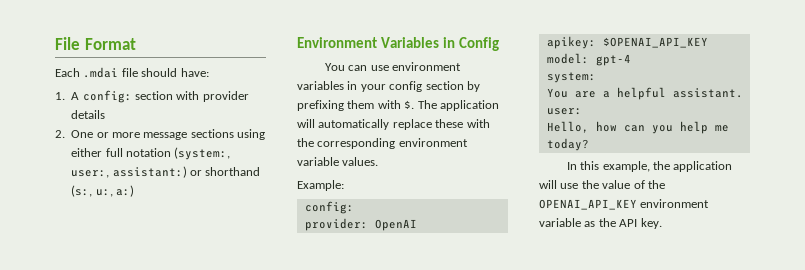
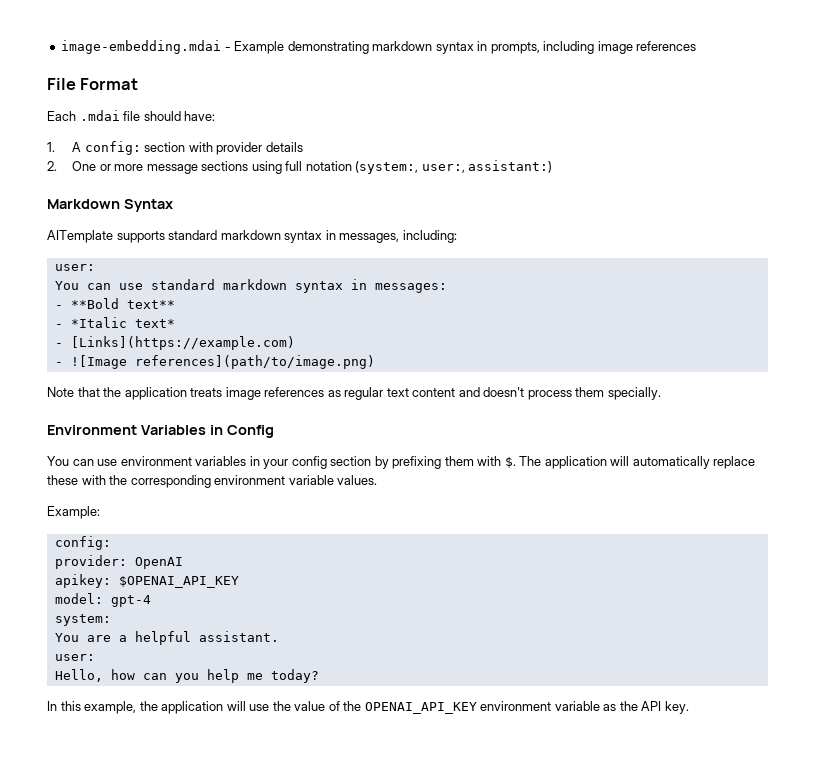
+ image-embedding.mdai - Example demonstrating markdown syntax in prompts, including image references
- 2. One or more message sections using either full notation (system:, user:, assistant:) or shorthand (s:, u:, a:)
+ 2. One or more message sections using full notation (system:, user:, assistant:)
+ Markdown Syntax
+ AITemplate supports standard markdown syntax in messages, including:
+ user:
+ You can use standard markdown syntax in messages:
+ - **Bold text**
+ - *Italic text*
+ - [Links](https://example.com)
+ - ![Image references](path/to/image.png)
+ Note that the application treats image references as regular text content and doesn't process them specially.

